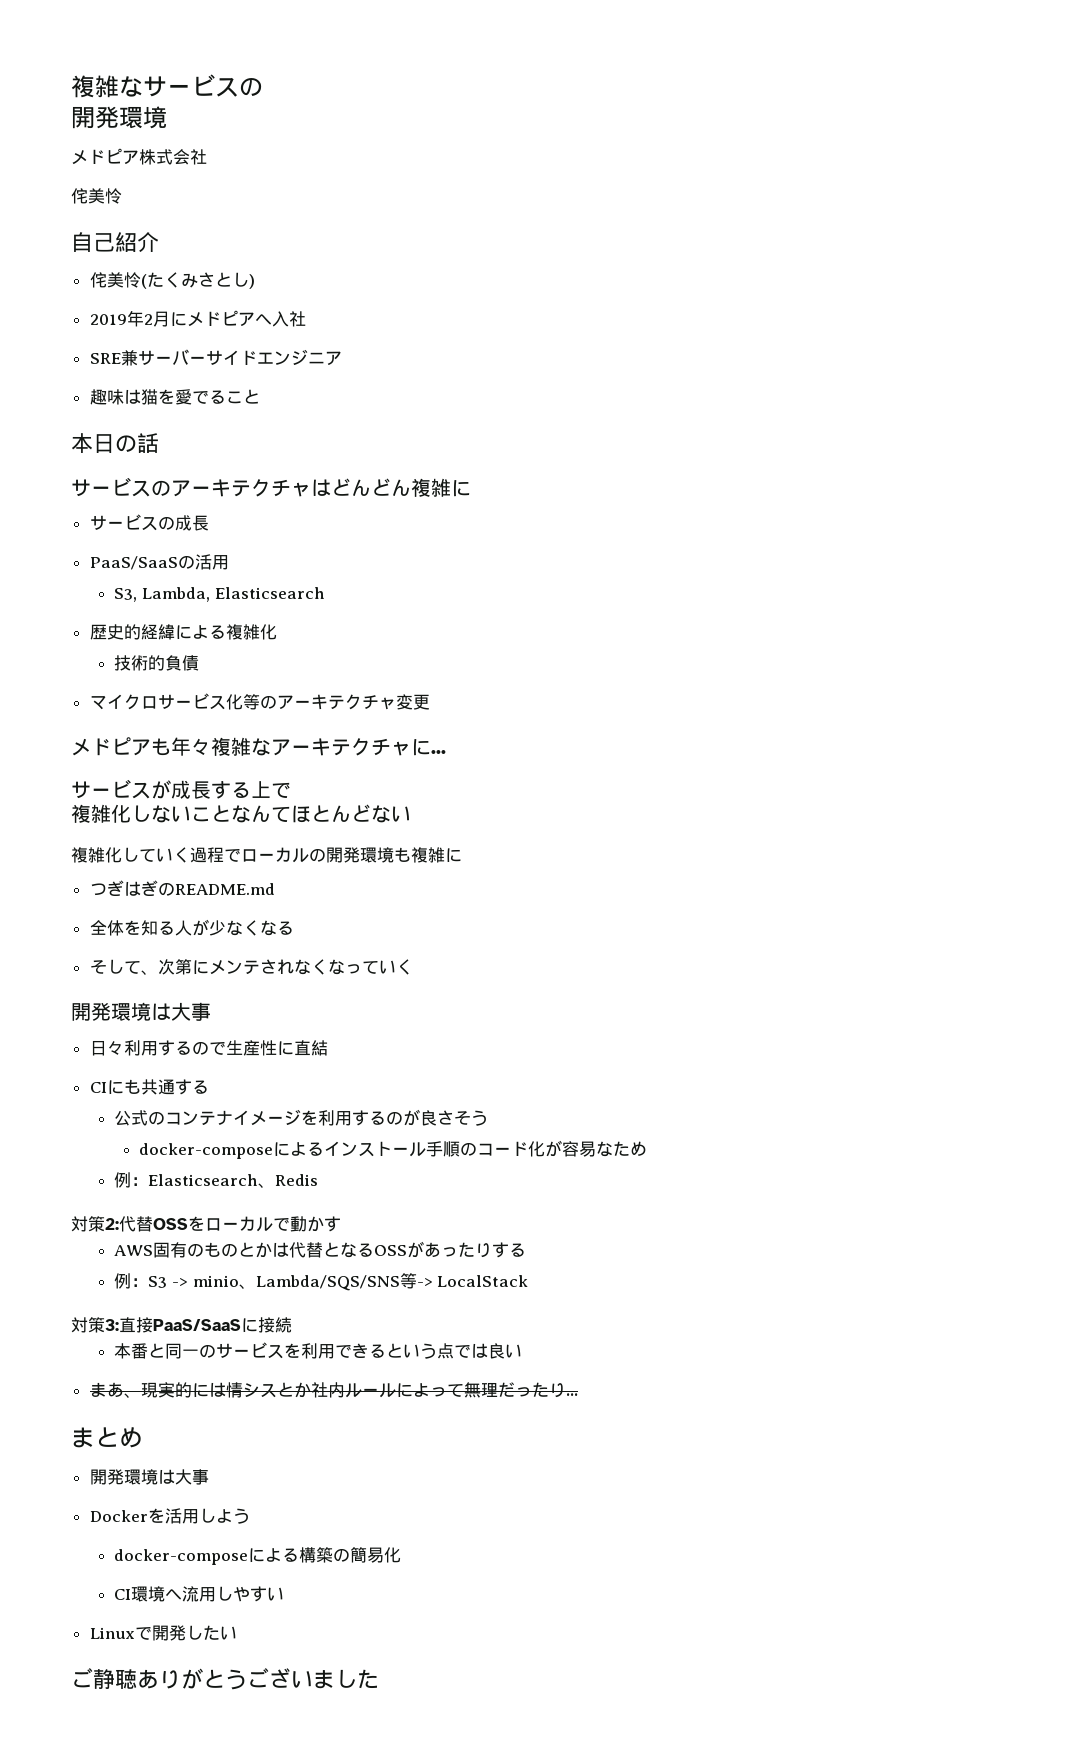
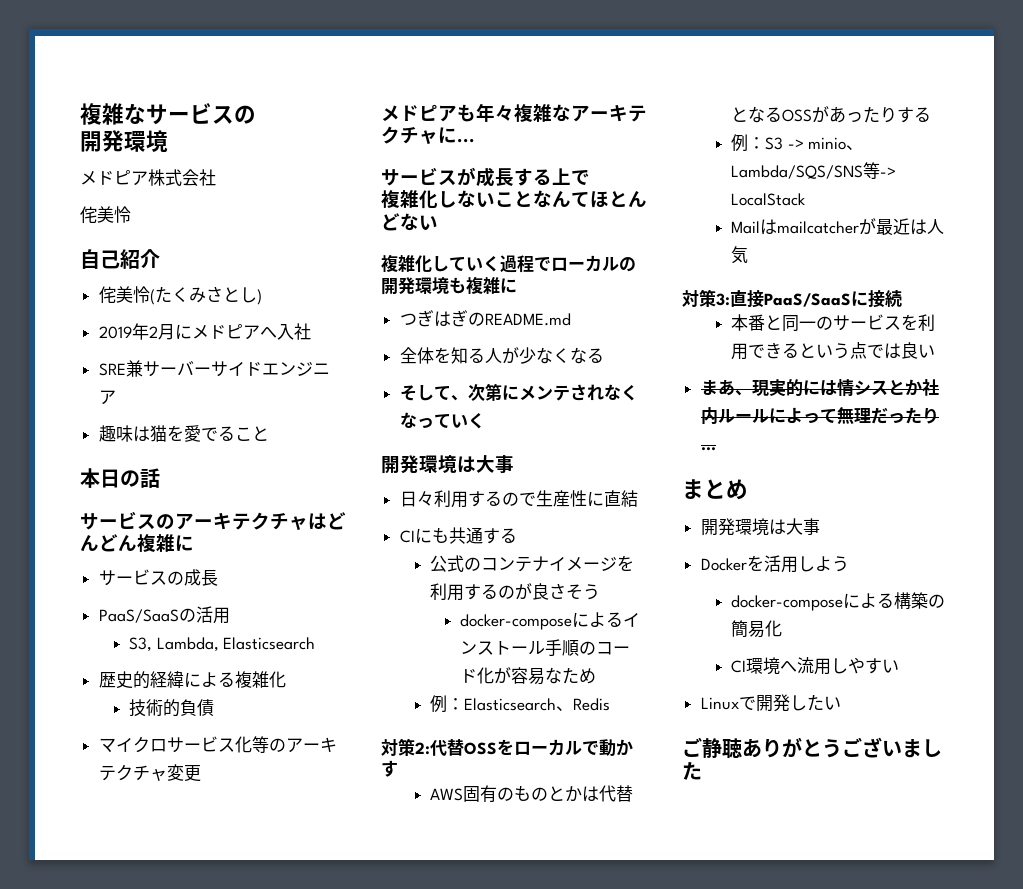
+ Mailはmailcatcherが最近は人気

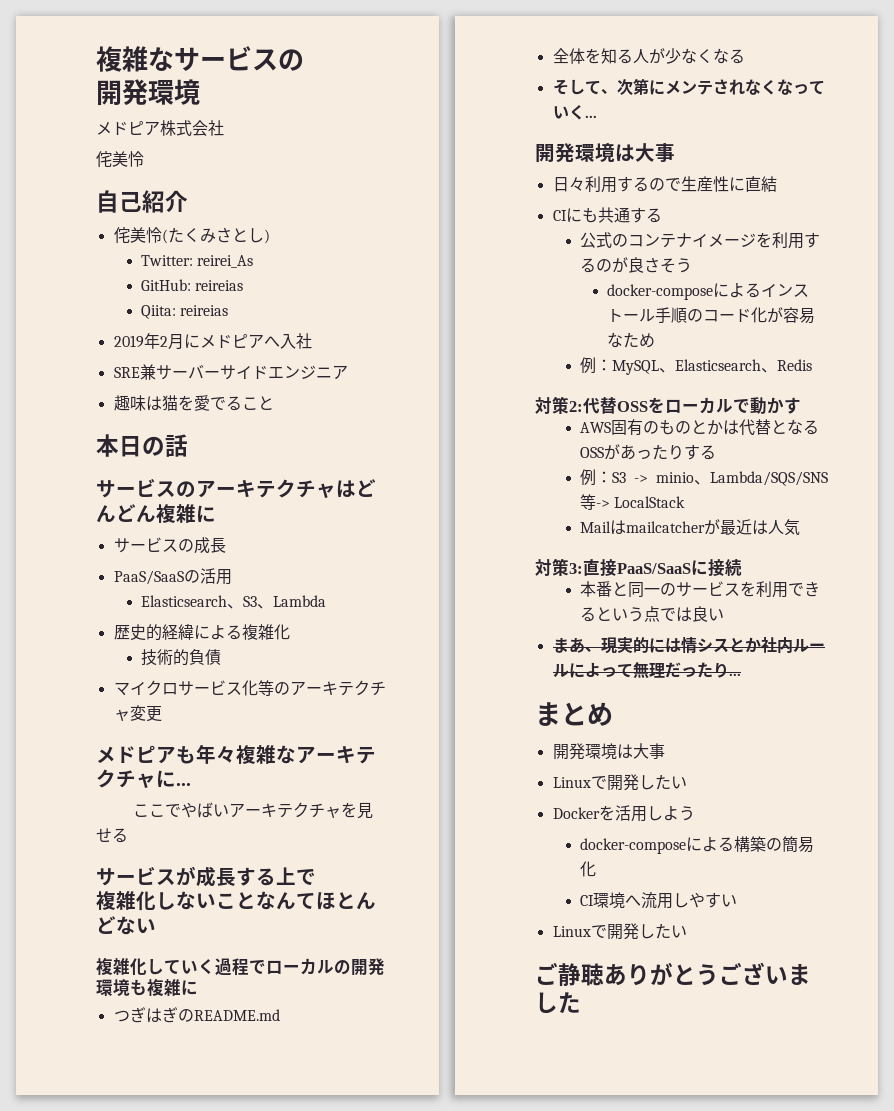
+ Twitter: reirei_As
+ GitHub: reireias
+ Qiita: reireias
- S3, Lambda, Elasticsearch
+ Elasticsearch、S3、Lambda
+ ここでやばいアーキテクチャを見せる
- そして、次第にメンテされなくなっていく
+ そして、次第にメンテされなくなっていく...
- 例：Elasticsearch、Redis
+ 例：MySQL、Elasticsearch、Redis
  まとめ
  開発環境は大事
+ Linuxで開発したい

